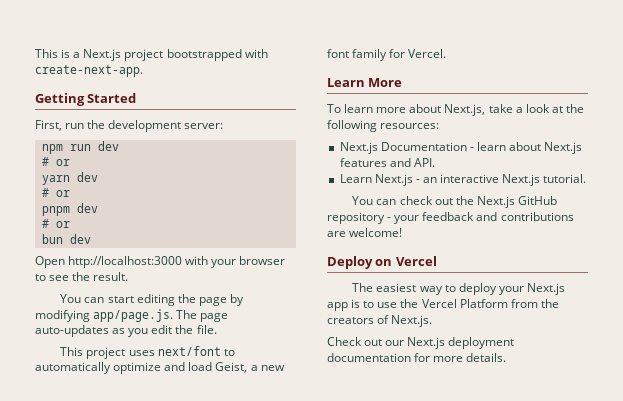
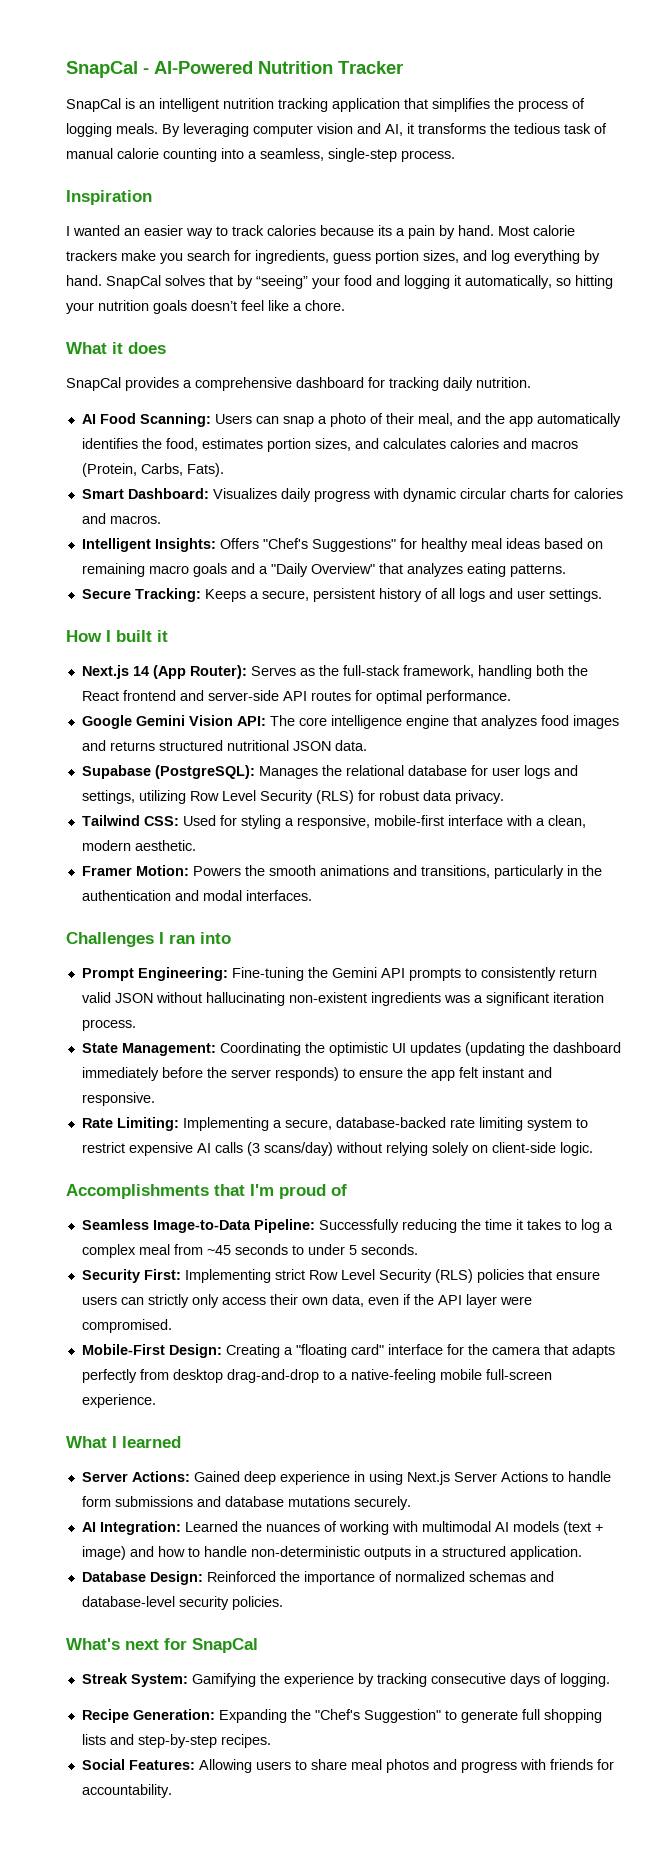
- This is a Next.js project bootstrapped with create-next-app.
- Getting Started
- First, run the development server:
- npm run dev
- # or
- yarn dev
- # or
- pnpm dev
- # or
- bun dev
- Open http://localhost:3000 with your browser to see the result.
- You can start editing the page by modifying app/page.js. The page auto-updates as you edit the file.
- This project uses next/font to automatically optimize and load Geist, a new font family for Vercel.
- Learn More
- To learn more about Next.js, take a look at the following resources:
- Next.js Documentation - learn about Next.js features and API.
- Learn Next.js - an interactive Next.js tutorial.
- You can check out the Next.js GitHub repository - your feedback and contributions are welcome!
- Deploy on Vercel
- The easiest way to deploy your Next.js app is to use the Vercel Platform from the creators of Next.js.
- Check out our Next.js deployment documentation for more details.
+ SnapCal - AI-Powered Nutrition Tracker
+ SnapCal is an intelligent nutrition tracking application that simplifies the process of logging meals. By leveraging computer vision and AI, it transforms the tedious task of manual calorie counting into a seamless, single-step process.
+ Inspiration
+ I wanted an easier way to track calories because its a pain by hand. Most calorie trackers make you search for ingredients, guess portion sizes, and log everything by hand. SnapCal solves that by “seeing” your food and logging it automatically, so hitting your nutrition goals doesn’t feel like a chore.
+ What it does
+ SnapCal provides a comprehensive dashboard for tracking daily nutrition.
+ AI Food Scanning: Users can snap a photo of their meal, and the app automatically identifies the food, estimates portion sizes, and calculates calories and macros (Protein, Carbs, Fats).
+ Smart Dashboard: Visualizes daily progress with dynamic circular charts for calories and macros.
+ Intelligent Insights: Offers "Chef's Suggestions" for healthy meal ideas based on remaining macro goals and a "Daily Overview" that analyzes eating patterns.
+ Secure Tracking: Keeps a secure, persistent history of all logs and user settings.
+ How I built it
+ Next.js 14 (App Router): Serves as the full-stack framework, handling both the React frontend and server-side API routes for optimal performance.
+ Google Gemini Vision API: The core intelligence engine that analyzes food images and returns structured nutritional JSON data.
+ Supabase (PostgreSQL): Manages the relational database for user logs and settings, utilizing Row Level Security (RLS) for robust data privacy.
+ Tailwind CSS: Used for styling a responsive, mobile-first interface with a clean, modern aesthetic.
+ Framer Motion: Powers the smooth animations and transitions, particularly in the authentication and modal interfaces.
+ Challenges I ran into
+ Prompt Engineering: Fine-tuning the Gemini API prompts to consistently return valid JSON without hallucinating non-existent ingredients was a significant iteration process.
+ State Management: Coordinating the optimistic UI updates (updating the dashboard immediately before the server responds) to ensure the app felt instant and responsive.
+ Rate Limiting: Implementing a secure, database-backed rate limiting system to restrict expensive AI calls (3 scans/day) without relying solely on client-side logic.
+ Accomplishments that I'm proud of
+ Seamless Image-to-Data Pipeline: Successfully reducing the time it takes to log a complex meal from ~45 seconds to under 5 seconds.
+ Security First: Implementing strict Row Level Security (RLS) policies that ensure users can strictly only access their own data, even if the API layer were compromised.
+ Mobile-First Design: Creating a "floating card" interface for the camera that adapts perfectly from desktop drag-and-drop to a native-feeling mobile full-screen experience.
+ What I learned
+ Server Actions: Gained deep experience in using Next.js Server Actions to handle form submissions and database mutations securely.
+ AI Integration: Learned the nuances of working with multimodal AI models (text + image) and how to handle non-deterministic outputs in a structured application.
+ Database Design: Reinforced the importance of normalized schemas and database-level security policies.
+ What's next for SnapCal
+ Streak System: Gamifying the experience by tracking consecutive days of logging.
+ Recipe Generation: Expanding the "Chef's Suggestion" to generate full shopping lists and step-by-step recipes.
+ Social Features: Allowing users to share meal photos and progress with friends for accountability.

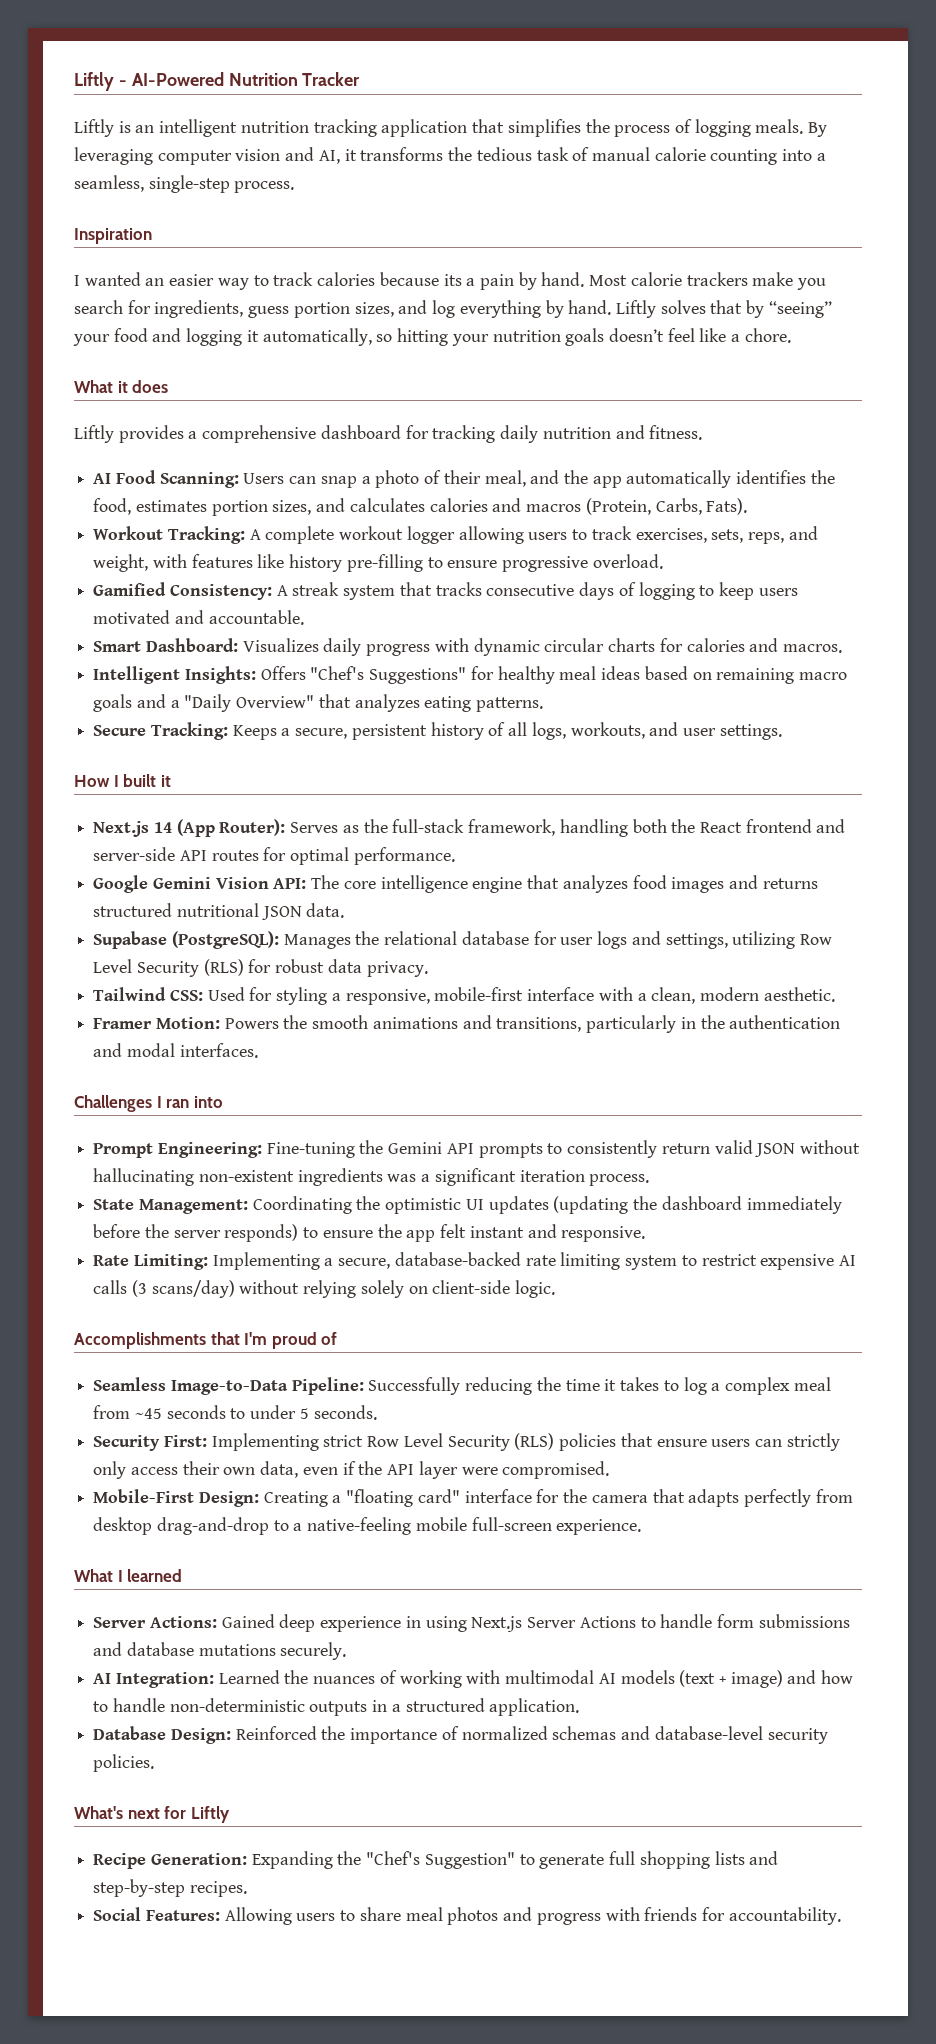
- SnapCal - AI-Powered Nutrition Tracker
+ Liftly - AI-Powered Nutrition Tracker
- SnapCal is an intelligent nutrition tracking application that simplifies the process of logging meals.
+ Liftly is an intelligent nutrition tracking application that simplifies the process of logging meals.
- SnapCal solves that by “seeing” your food and logging it automatically, so hitting your nutrition goals doesn’t feel like a chore.
+ Liftly solves that by “seeing” your food and logging it automatically, so hitting your nutrition goals doesn’t feel like a chore.
- SnapCal provides a comprehensive dashboard for tracking daily nutrition.
+ Liftly provides a comprehensive dashboard for tracking daily nutrition and fitness.
+ Workout Tracking: A complete workout logger allowing users to track exercises, sets, reps, and weight, with features like history pre-filling to ensure progressive overload.
+ Gamified Consistency: A streak system that tracks consecutive days of logging to keep users motivated and accountable.
- Secure Tracking: Keeps a secure, persistent history of all logs and user settings.
+ Secure Tracking: Keeps a secure, persistent history of all logs, workouts, and user settings.
- What's next for SnapCal
- Streak System: Gamifying the experience by tracking consecutive days of logging.
+ What's next for Liftly

